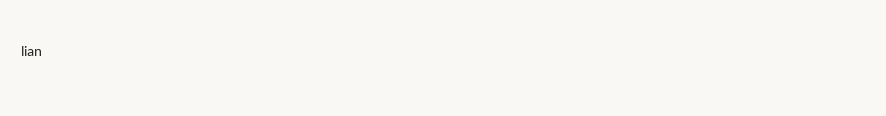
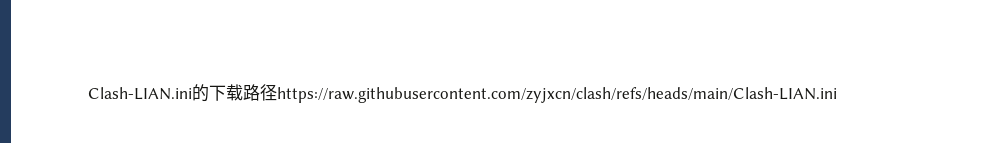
- lian
+ Clash-LIAN.ini的下载路径https://raw.githubusercontent.com/zyjxcn/clash/refs/heads/main/Clash-LIAN.ini

